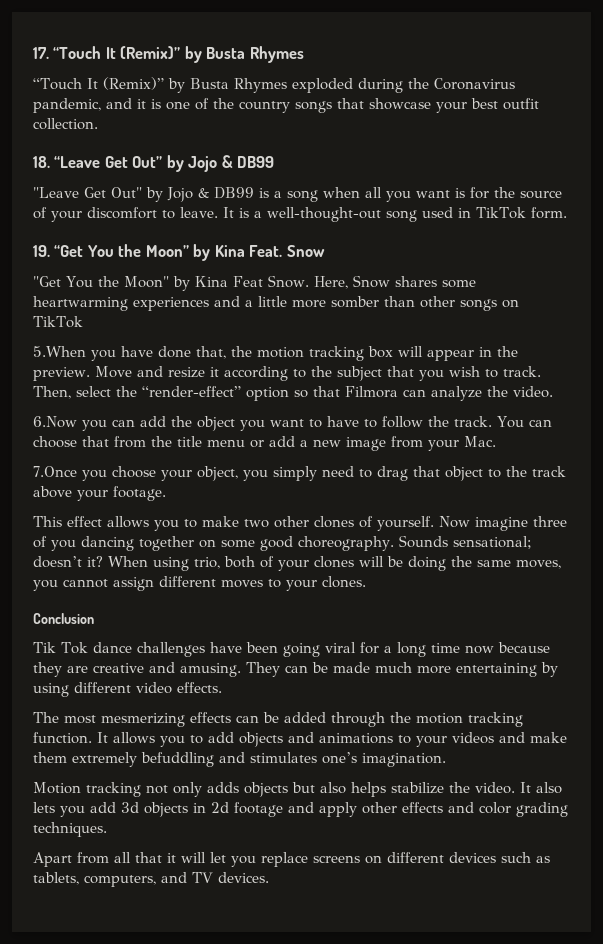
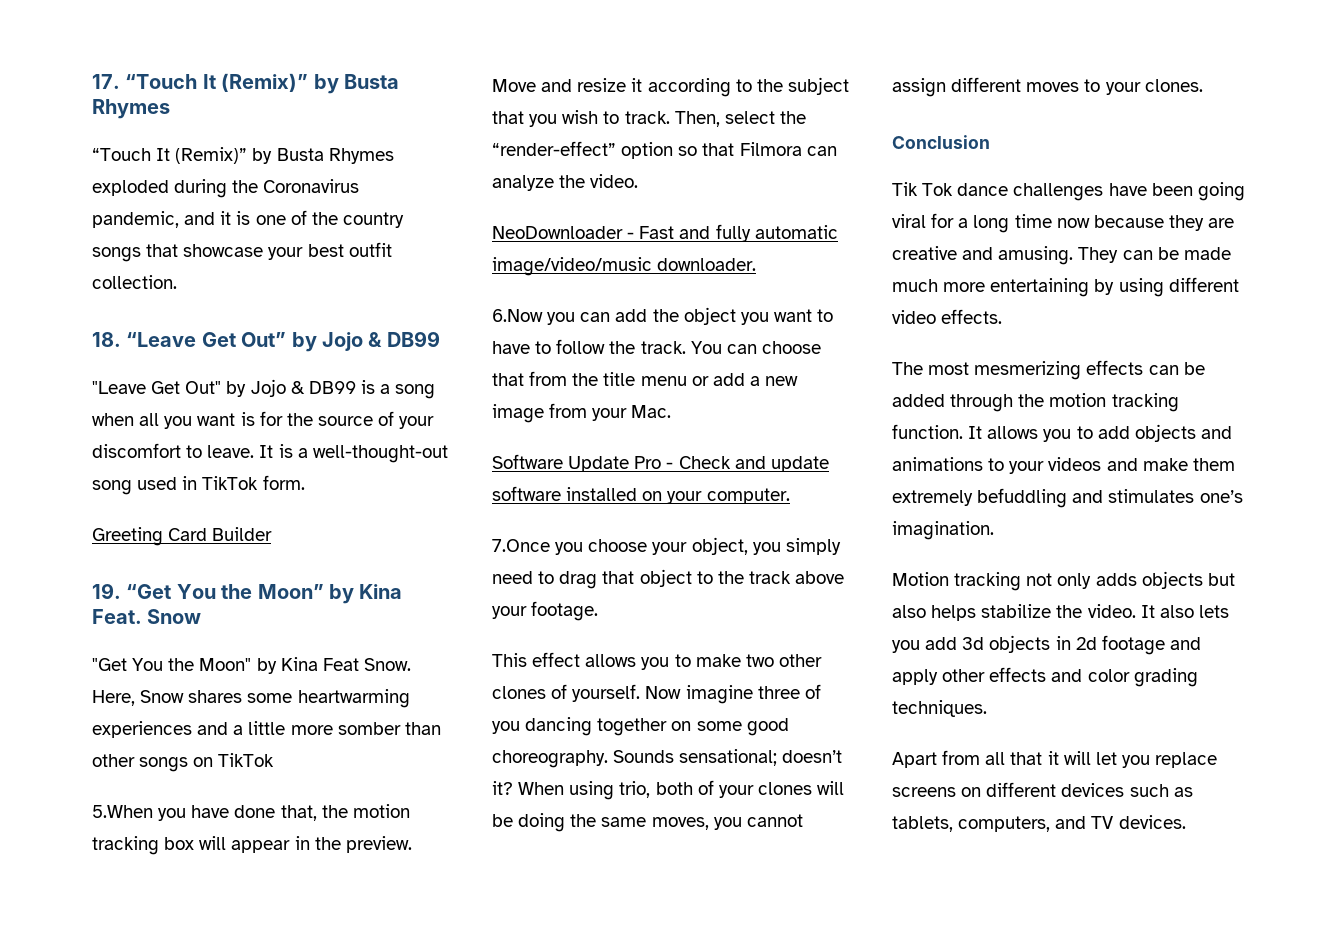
+ Greeting Card Builder
+ NeoDownloader - Fast and fully automatic image/video/music downloader.
+ Software Update Pro - Check and update software installed on your computer.

